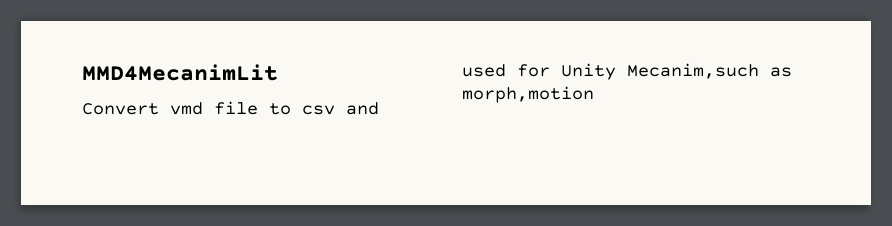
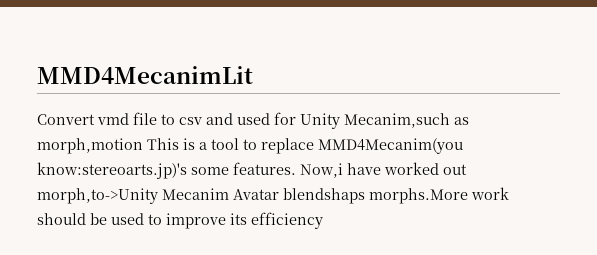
- Convert vmd file to csv and used for Unity Mecanim,such as morph,motion
+ Convert vmd file to csv and used for Unity Mecanim,such as morph,motion This is a tool to replace MMD4Mecanim(you know:stereoarts.jp)'s some features. Now,i have worked out morph,to->Unity Mecanim Avatar blendshaps morphs.More work should be used to improve its efficiency

